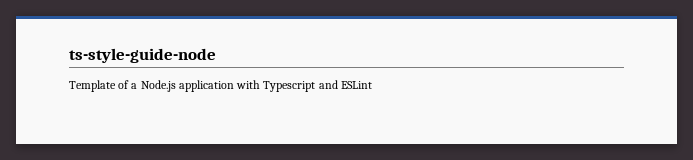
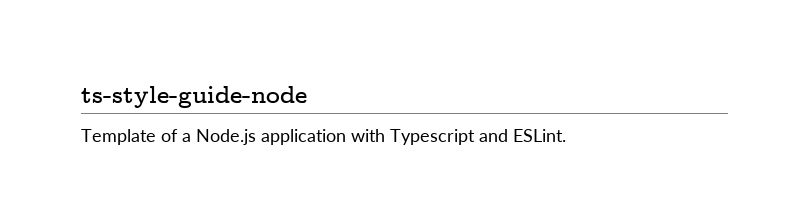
- Template of a Node.js application with Typescript and ESLint
+ Template of a Node.js application with Typescript and ESLint.

